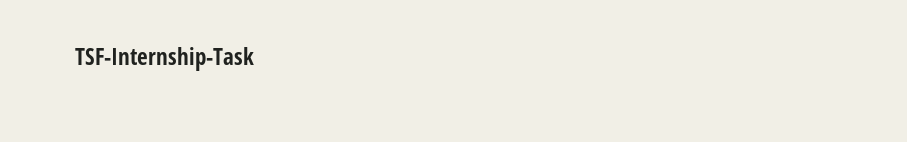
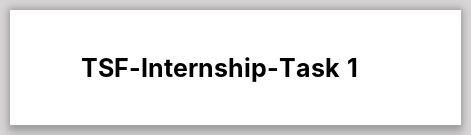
- TSF-Internship-Task
+ TSF-Internship-Task 1

